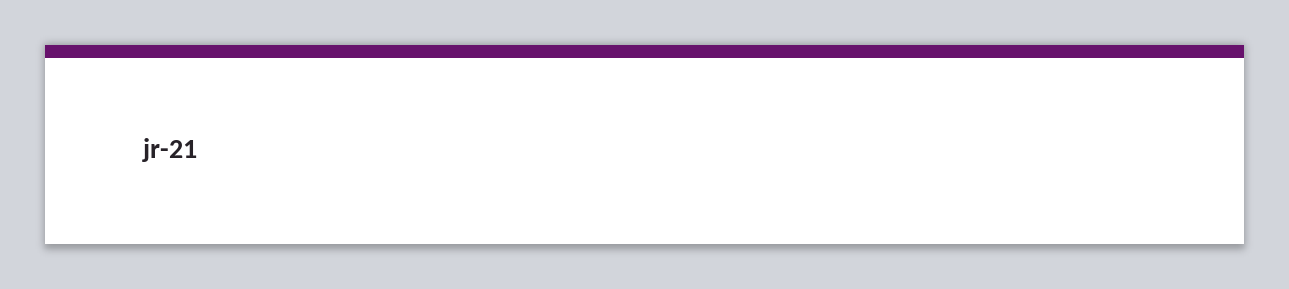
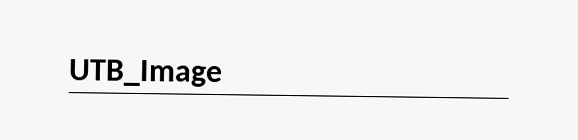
- jr-21
+ UTB_Image

